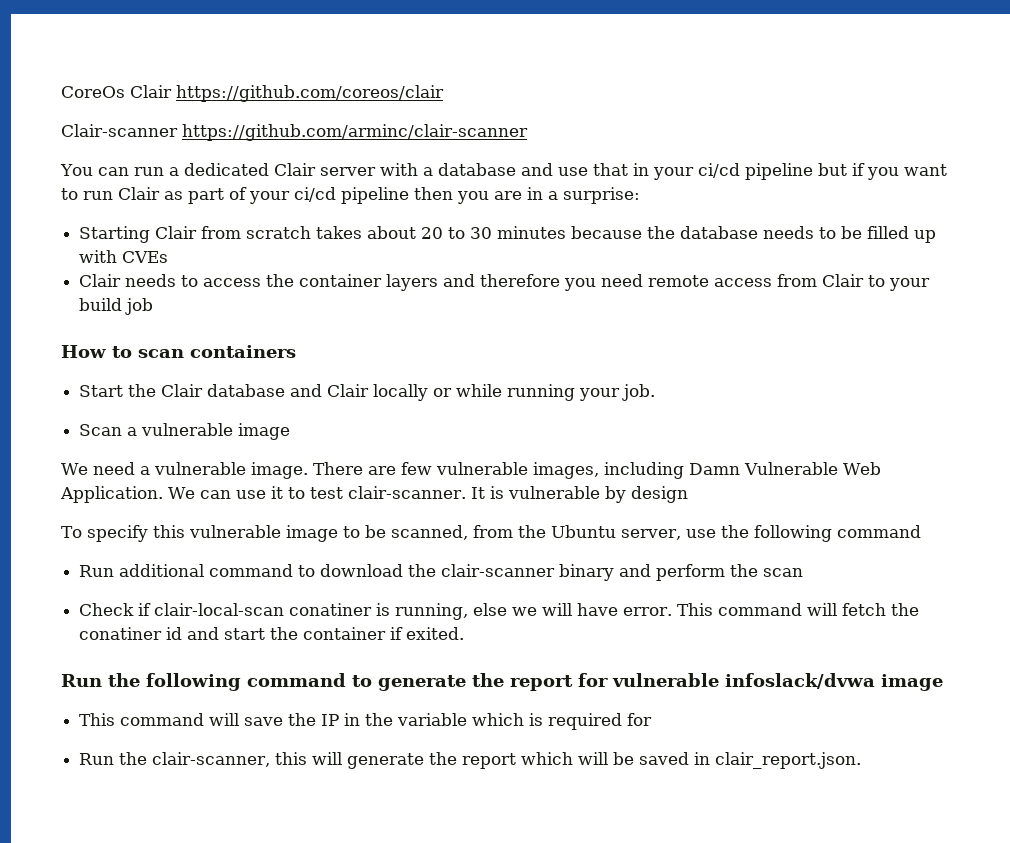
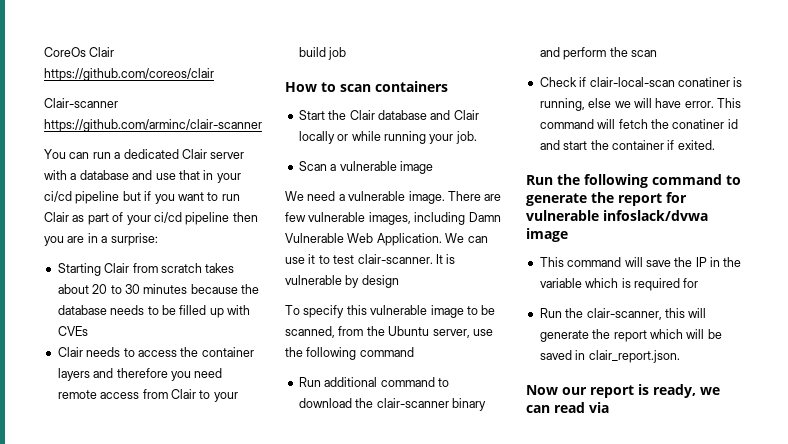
+ Now our report is ready, we can read via

